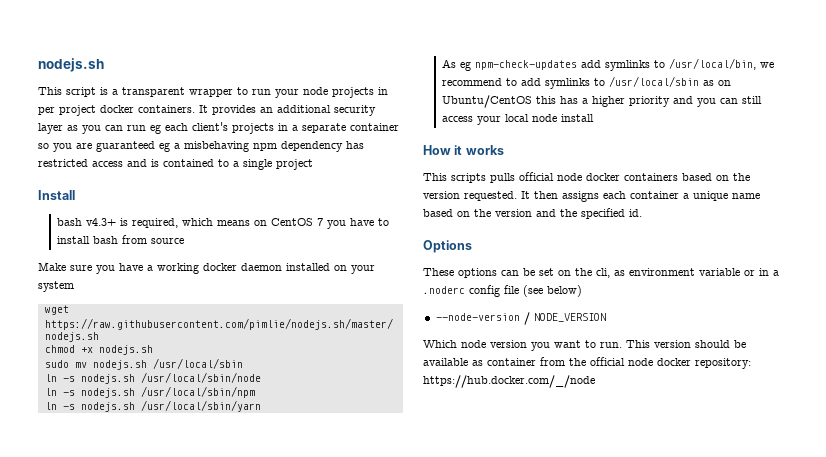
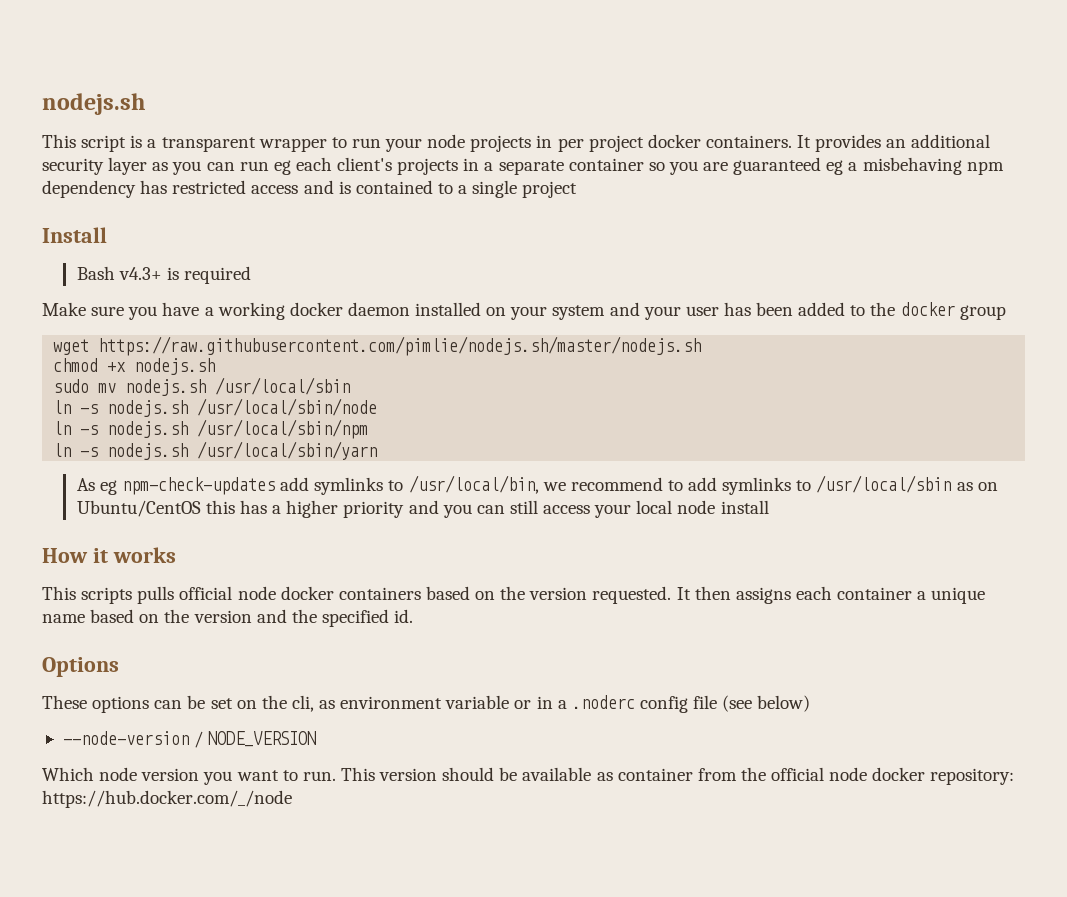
- bash v4.3+ is required, which means on CentOS 7 you have to install bash from source
+ Bash v4.3+ is required
- Make sure you have a working docker daemon installed on your system
+ Make sure you have a working docker daemon installed on your system and your user has been added to the docker group

